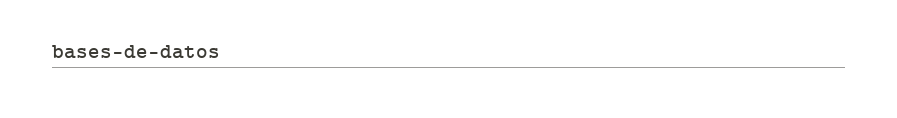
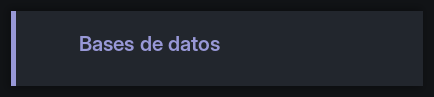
- bases-de-datos
+ Bases de datos

